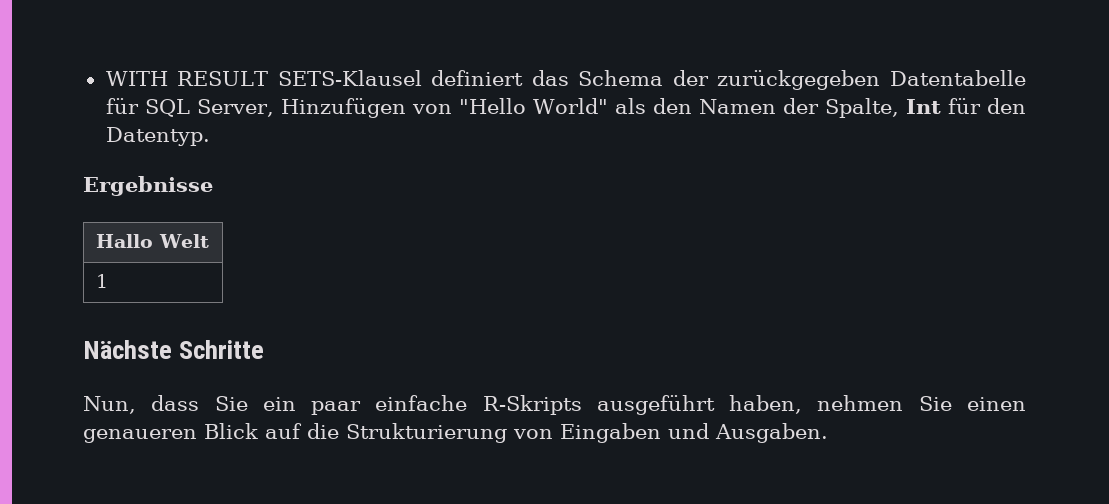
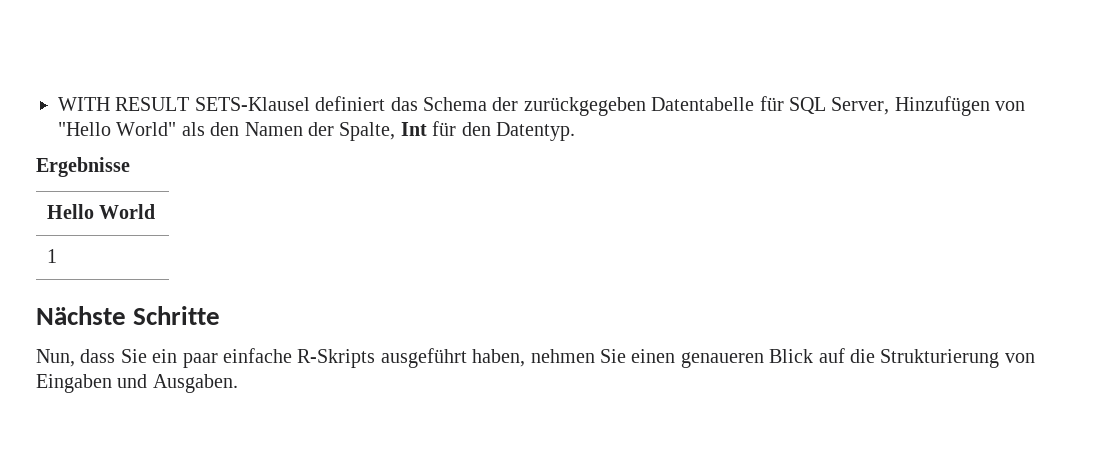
- Hallo Welt
+ Hello World

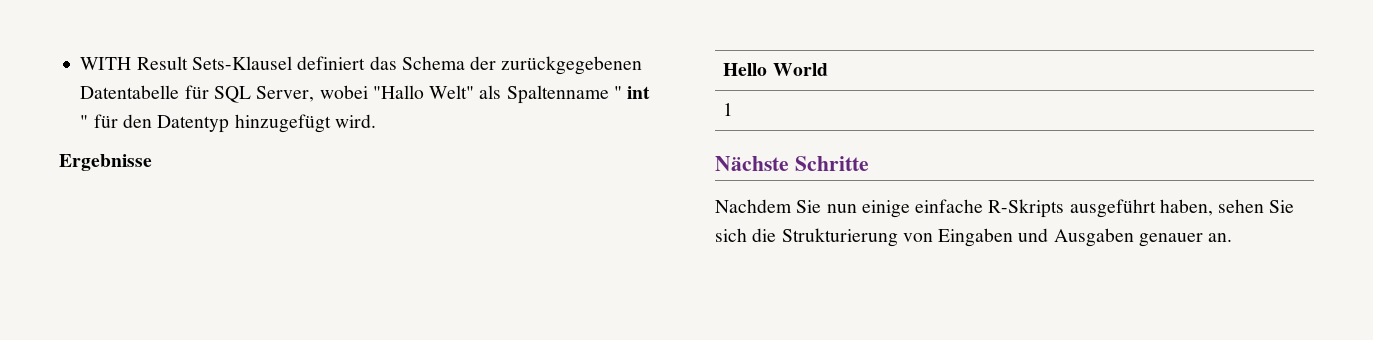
- WITH RESULT SETS-Klausel definiert das Schema der zurückgegeben Datentabelle für SQL Server, Hinzufügen von "Hello World" als den Namen der Spalte, Int für den Datentyp.
+ WITH Result Sets-Klausel definiert das Schema der zurückgegebenen Datentabelle für SQL Server, wobei "Hallo Welt" als Spaltenname " int " für den Datentyp hinzugefügt wird.
- Nun, dass Sie ein paar einfache R-Skripts ausgeführt haben, nehmen Sie einen genaueren Blick auf die Strukturierung von Eingaben und Ausgaben.
+ Nachdem Sie nun einige einfache R-Skripts ausgeführt haben, sehen Sie sich die Strukturierung von Eingaben und Ausgaben genauer an.

